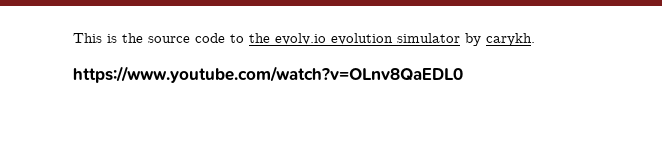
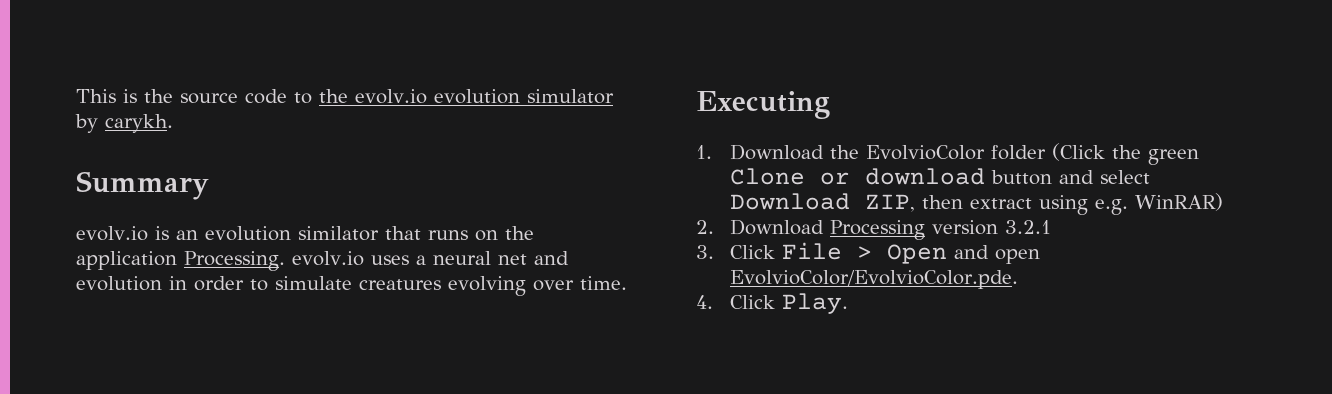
- https://www.youtube.com/watch?v=OLnv8QaEDL0
+ Summary
+ evolv.io is an evolution similator that runs on the application Processing. evolv.io uses a neural net and evolution in order to simulate creatures evolving over time.
+ Executing
+ 1. Download the EvolvioColor folder (Click the green Clone or download button and select Download ZIP, then extract using e.g. WinRAR)
+ 2. Download Processing version 3.2.1
+ 3. Click File > Open and open EvolvioColor/EvolvioColor.pde.
+ 4. Click Play.

